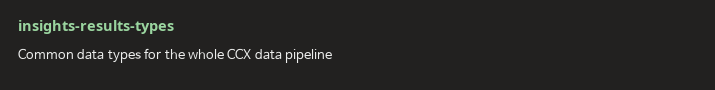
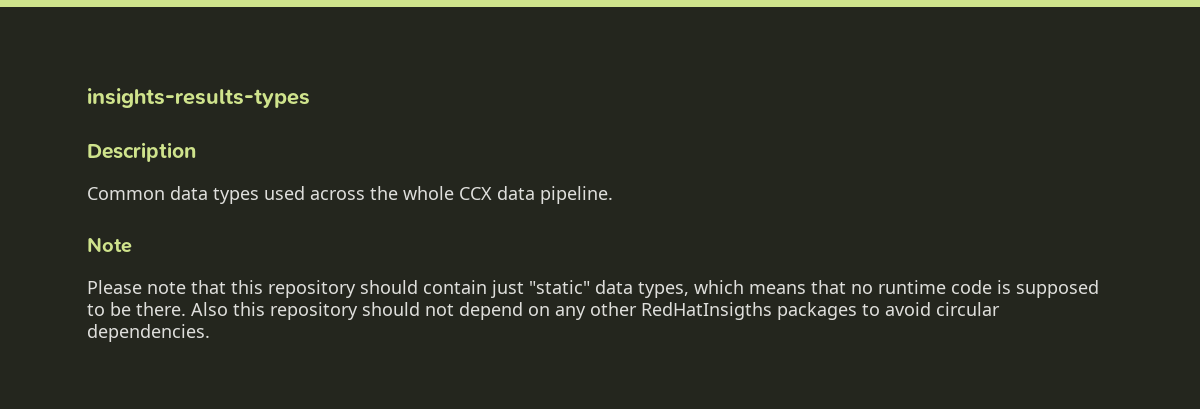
+ Description
- Common data types for the whole CCX data pipeline
+ Common data types used across the whole CCX data pipeline.
+ Note
+ Please note that this repository should contain just "static" data types, which means that no runtime code is supposed to be there. Also this repository should not depend on any other RedHatInsigths packages to avoid circular dependencies.

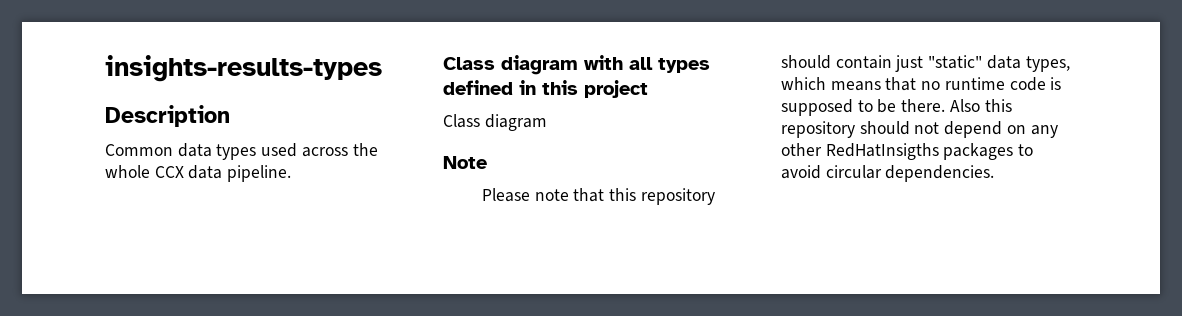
+ Class diagram with all types defined in this project
+ Class diagram

